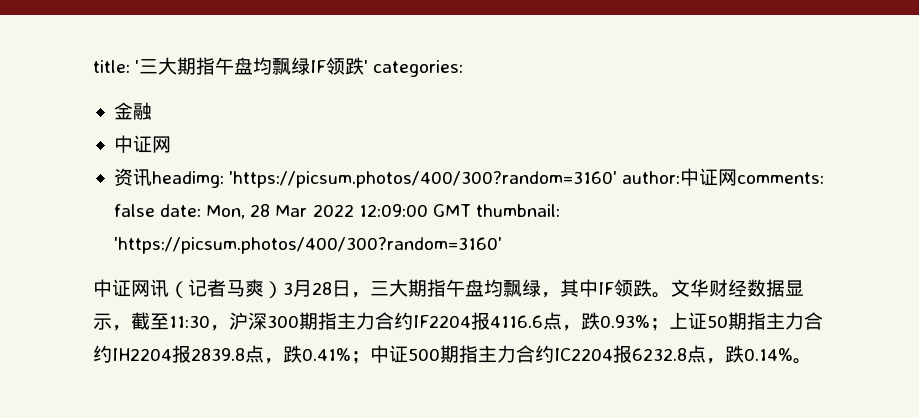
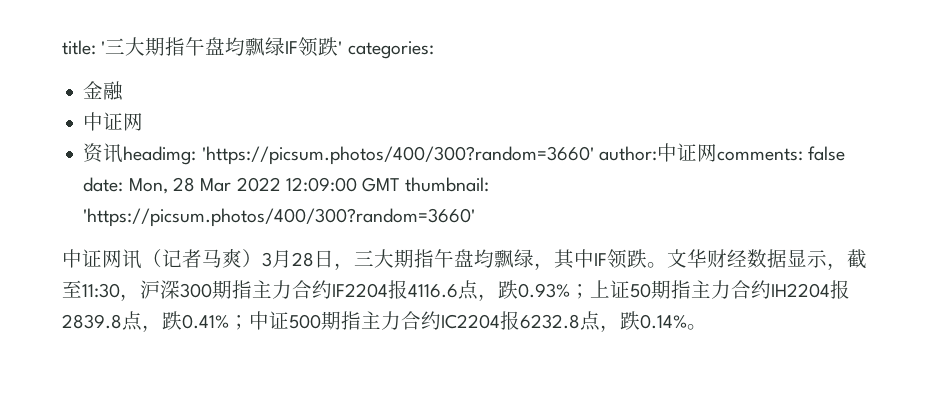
- 资讯headimg: 'https://picsum.photos/400/300?random=3160' author:中证网comments: false date: Mon, 28 Mar 2022 12:09:00 GMT thumbnail: 'https://picsum.photos/400/300?random=3160'
+ 资讯headimg: 'https://picsum.photos/400/300?random=3660' author:中证网comments: false date: Mon, 28 Mar 2022 12:09:00 GMT thumbnail: 'https://picsum.photos/400/300?random=3660'

